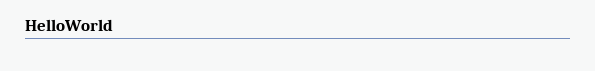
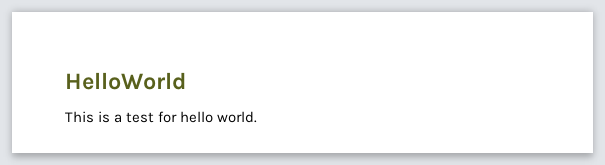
+ This is a test for hello world.

